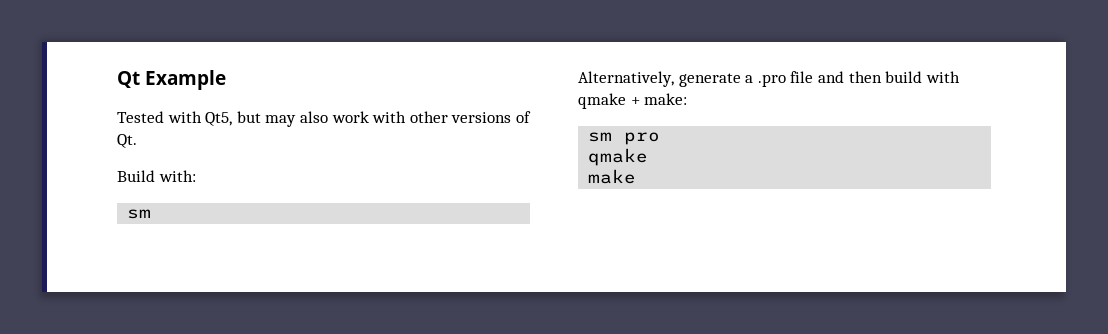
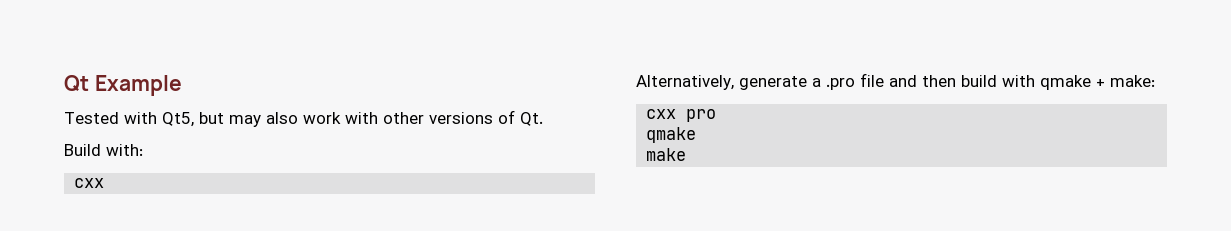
  Build with:
- sm
+ cxx
- sm pro
+ cxx pro

